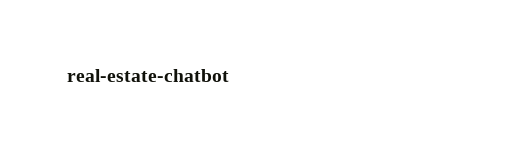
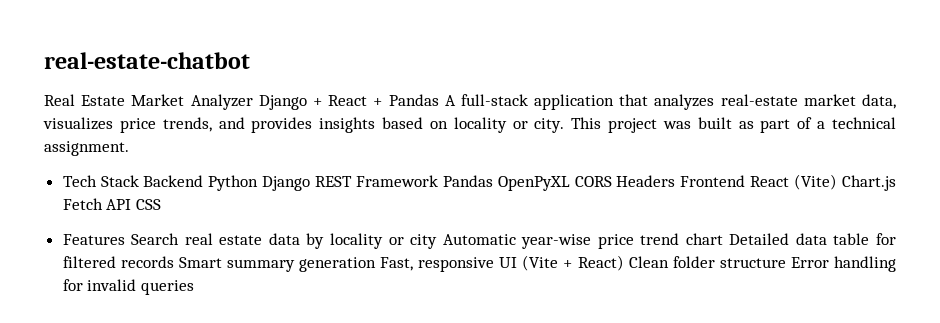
+ Real Estate Market Analyzer Django + React + Pandas A full-stack application that analyzes real-estate market data, visualizes price trends, and provides insights based on locality or city. This project was built as part of a technical assignment.
+ Tech Stack Backend Python Django REST Framework Pandas OpenPyXL CORS Headers Frontend React (Vite) Chart.js Fetch API CSS
+ Features Search real estate data by locality or city Automatic year-wise price trend chart Detailed data table for filtered records Smart summary generation Fast, responsive UI (Vite + React) Clean folder structure Error handling for invalid queries

